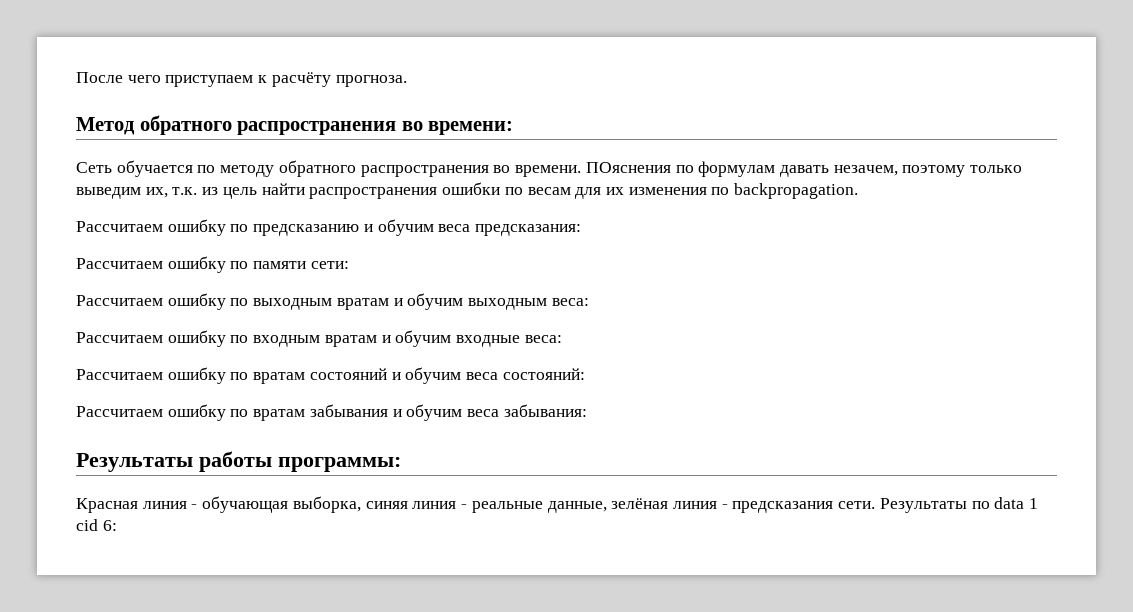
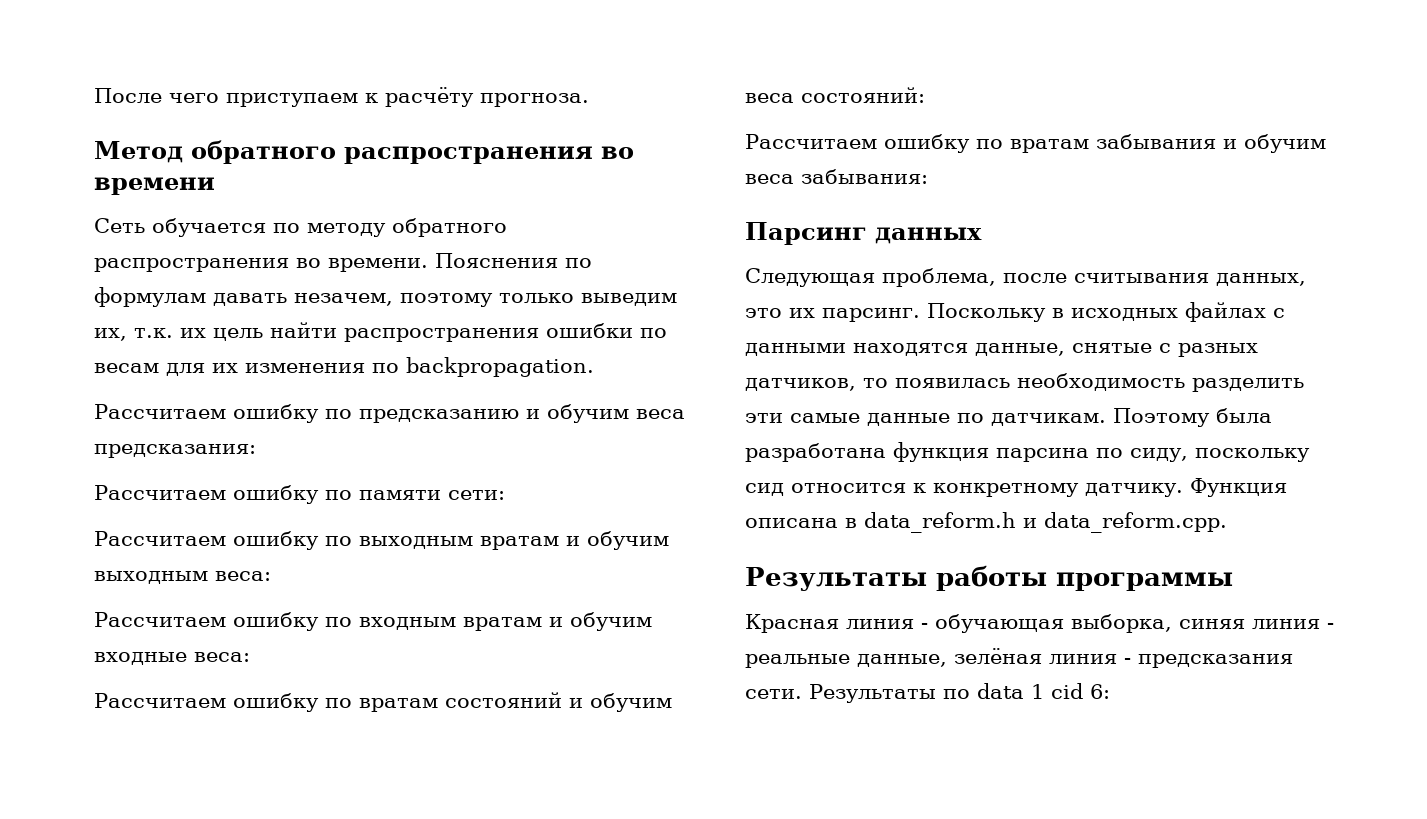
- Метод обратного распространения во времени:
+ Метод обратного распространения во времени
- ПОяснения по формулам давать незачем, поэтому только выведим их, т.к. из цель найти распространения ошибки по весам для их изменения по backpropagation.
+ Пояснения по формулам давать незачем, поэтому только выведим их, т.к. их цель найти распространения ошибки по весам для их изменения по backpropagation.
+ Парсинг данных
+ Следующая проблема, после считывания данных, это их парсинг. Поскольку в исходных файлах с данными находятся данные, снятые с разных датчиков, то появилась необходимость разделить эти самые данные по датчикам. Поэтому была разработана функция парсина по сиду, поскольку сид относится к конкретному датчику. Функция описана в data_reform.h и data_reform.cpp.
- Результаты работы программы:
+ Результаты работы программы

